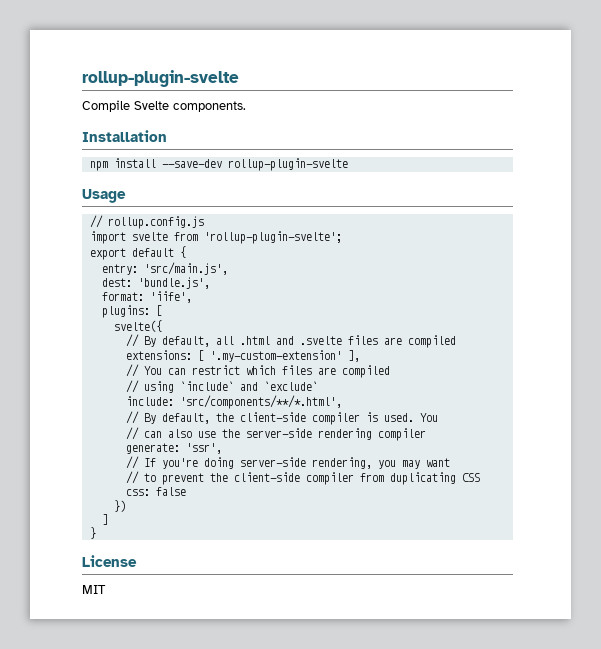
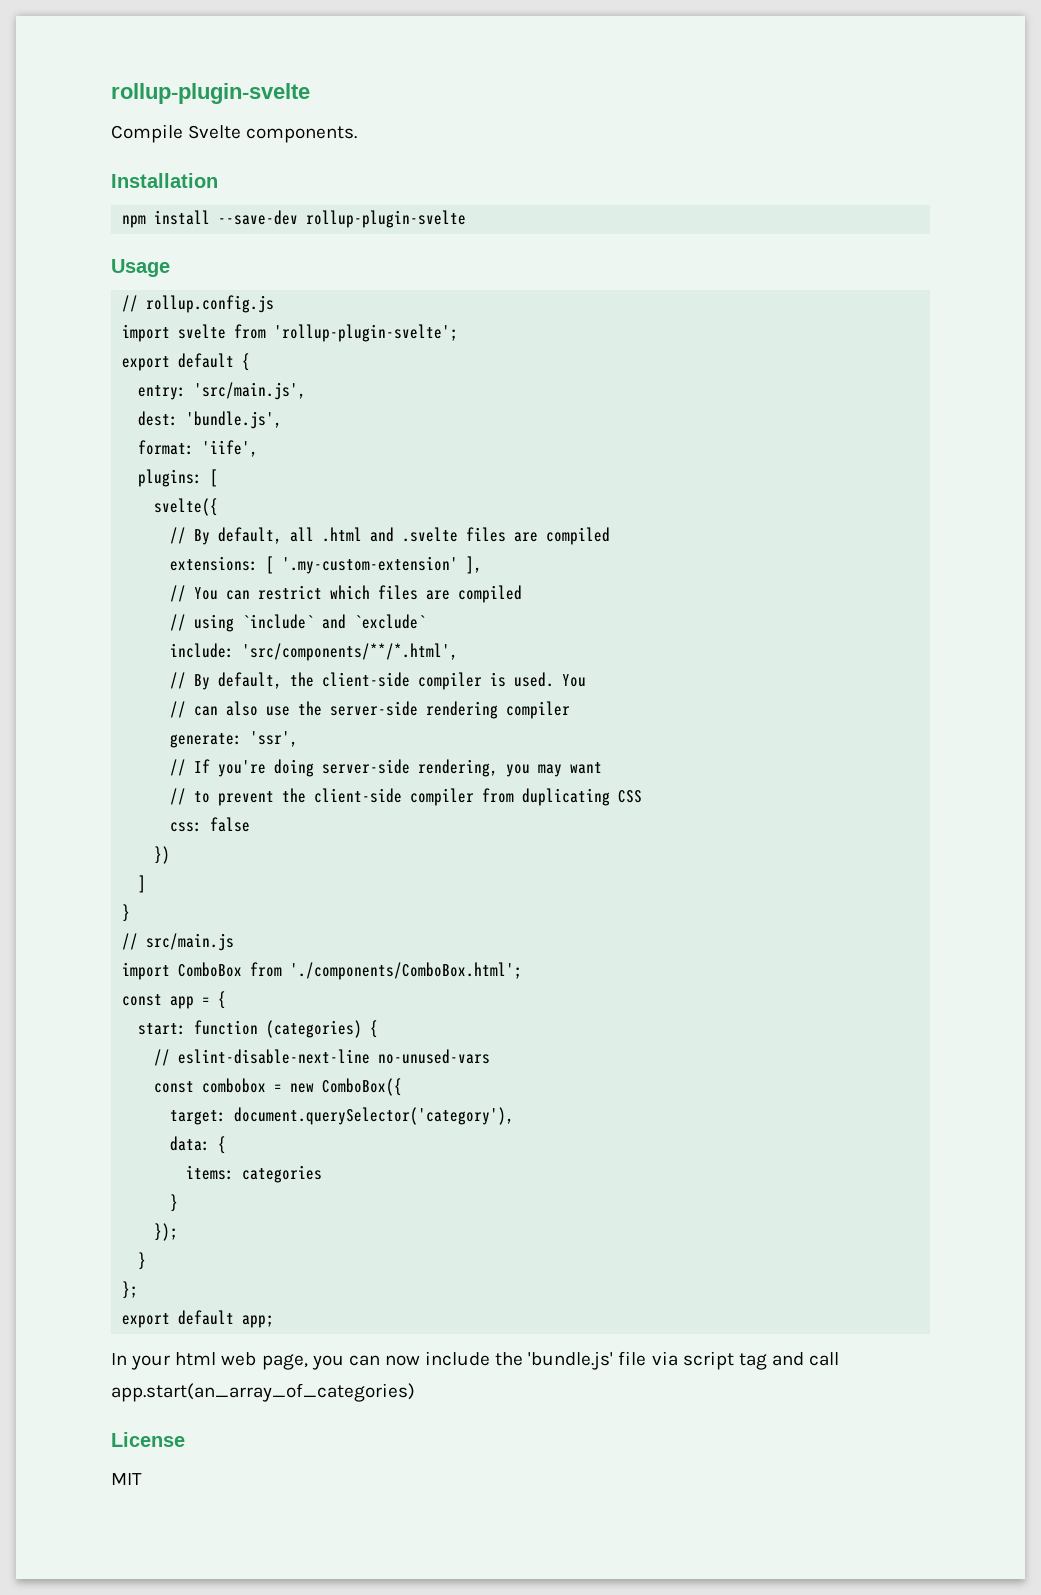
+ // src/main.js
+ import ComboBox from './components/ComboBox.html';
+ const app = {
+ start: function (categories) {
+ // eslint-disable-next-line no-unused-vars
+ const combobox = new ComboBox({
+ target: document.querySelector('category'),
+ data: {
+ items: categories
+ }
+ });
+ }
+ };
+ export default app;
+ In your html web page, you can now include the 'bundle.js' file via script tag and call app.start(an_array_of_categories)

